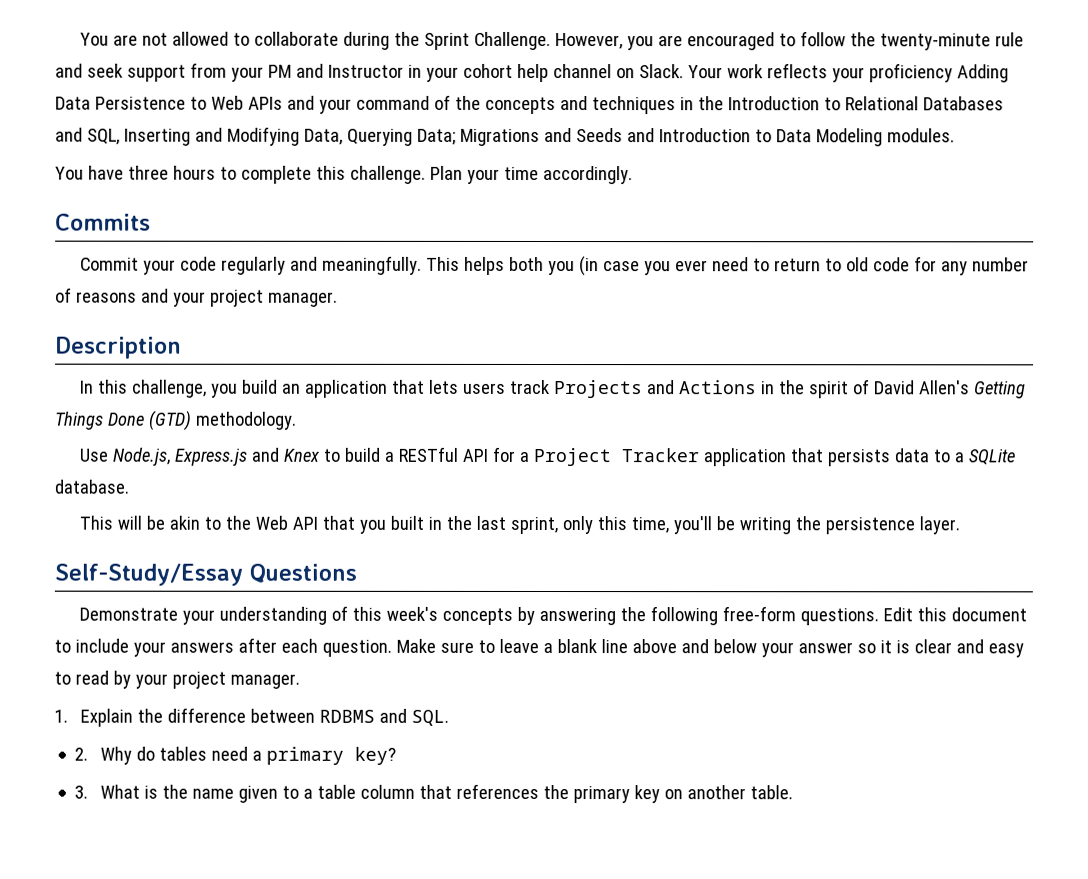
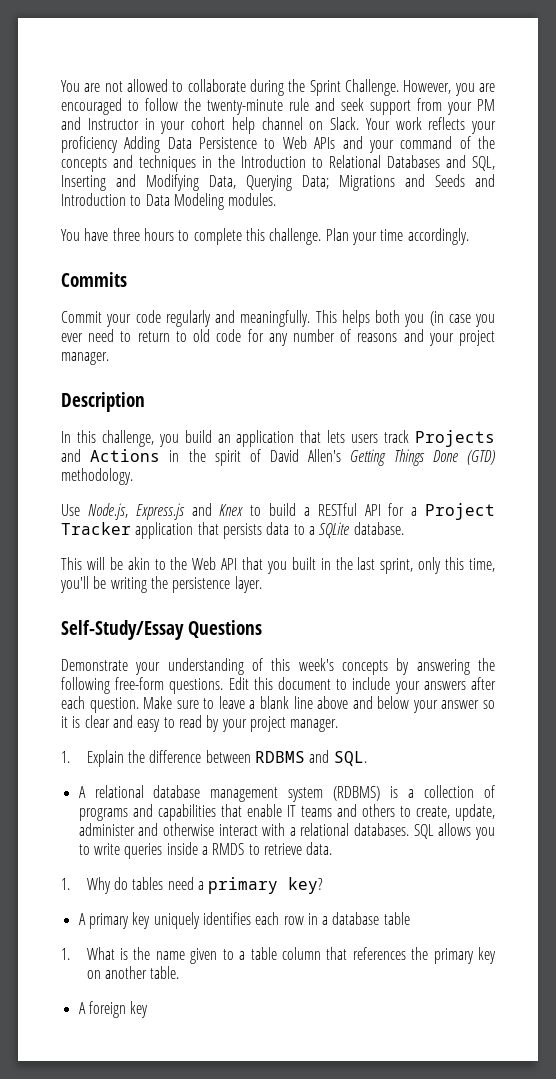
- 2. Why do tables need a primary key?
+ A relational database management system (RDBMS) is a collection of programs and capabilities that enable IT teams and others to create, update, administer and otherwise interact with a relational databases. SQL allows you to write queries inside a RMDS to retrieve data.
+ 1. Why do tables need a primary key?
- 3. What is the name given to a table column that references the primary key on another table.
+ A primary key uniquely identifies each row in a database table
+ 1. What is the name given to a table column that references the primary key on another table.
+ A foreign key

